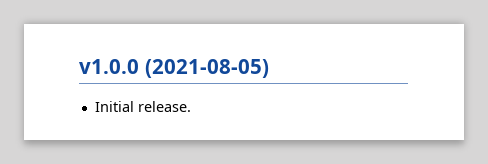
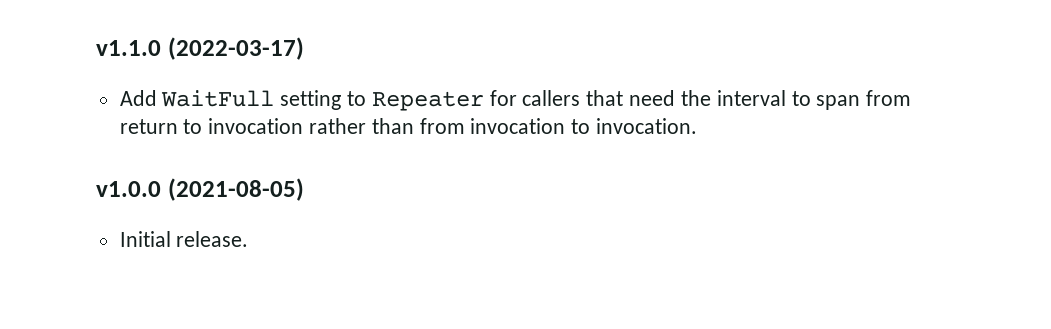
+ v1.1.0 (2022-03-17)
+ Add WaitFull setting to Repeater for callers that need the interval to span from return to invocation rather than from invocation to invocation.

